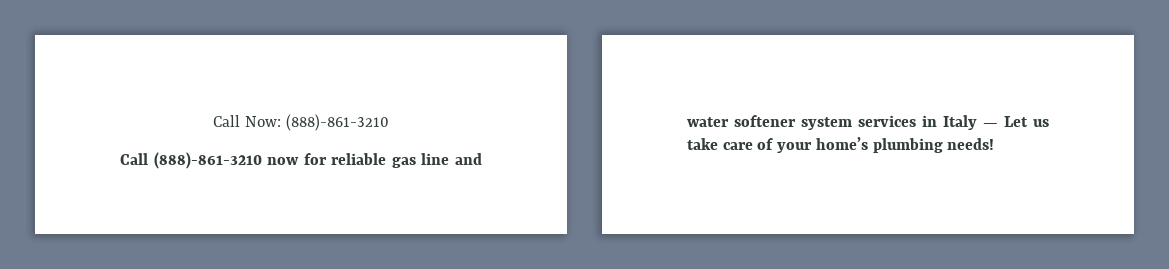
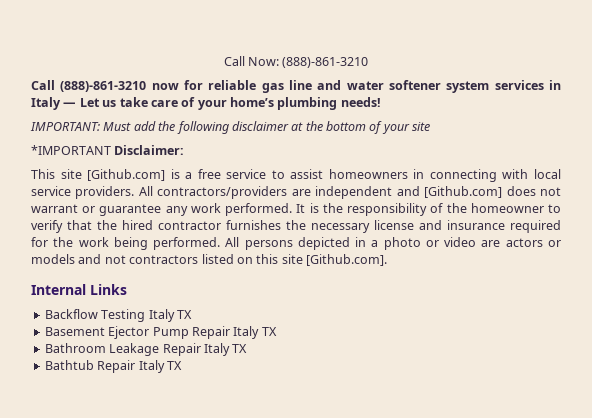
+ IMPORTANT: Must add the following disclaimer at the bottom of your site
+ *IMPORTANT Disclaimer:
+ This site [Github.com] is a free service to assist homeowners in connecting with local service providers. All contractors/providers are independent and [Github.com] does not warrant or guarantee any work performed. It is the responsibility of the homeowner to verify that the hired contractor furnishes the necessary license and insurance required for the work being performed. All persons depicted in a photo or video are actors or models and not contractors listed on this site [Github.com].
+ Internal Links
+ Backflow Testing Italy TX
+ Basement Ejector Pump Repair Italy TX
+ Bathroom Leakage Repair Italy TX
+ Bathtub Repair Italy TX

